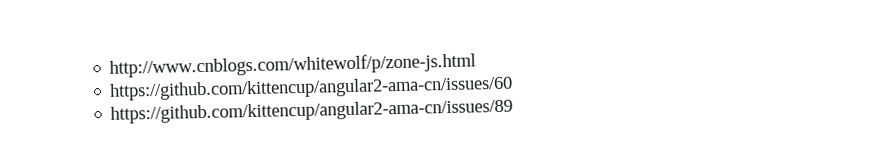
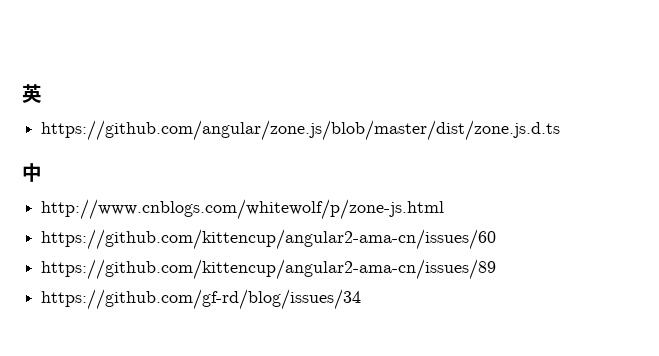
+ 英
+ https://github.com/angular/zone.js/blob/master/dist/zone.js.d.ts
+ 中
+ https://github.com/gf-rd/blog/issues/34

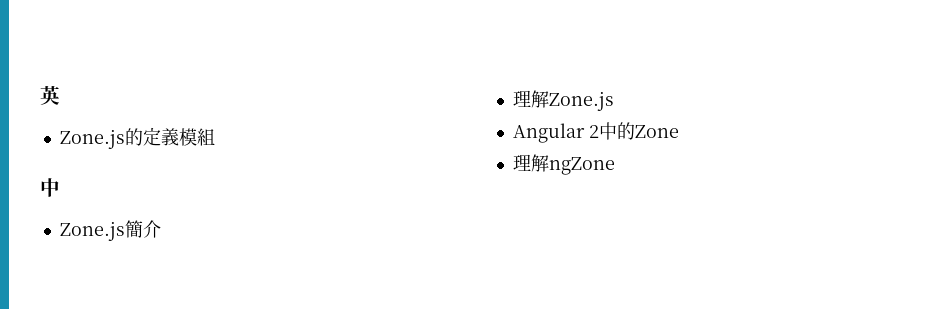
- https://github.com/angular/zone.js/blob/master/dist/zone.js.d.ts
+ Zone.js的定義模組
  中
- http://www.cnblogs.com/whitewolf/p/zone-js.html
- https://github.com/kittencup/angular2-ama-cn/issues/60
- https://github.com/kittencup/angular2-ama-cn/issues/89
- https://github.com/gf-rd/blog/issues/34
+ Zone.js簡介
+ 理解Zone.js
+ Angular 2中的Zone
+ 理解ngZone

